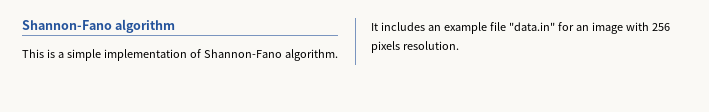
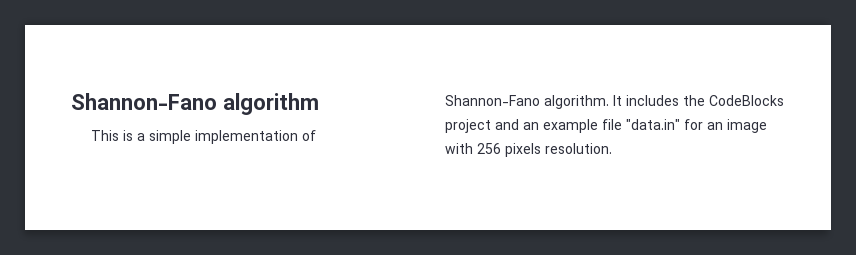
- It includes an example file "data.in" for an image with 256 pixels resolution.
+ It includes the CodeBlocks project and an example file "data.in" for an image with 256 pixels resolution.

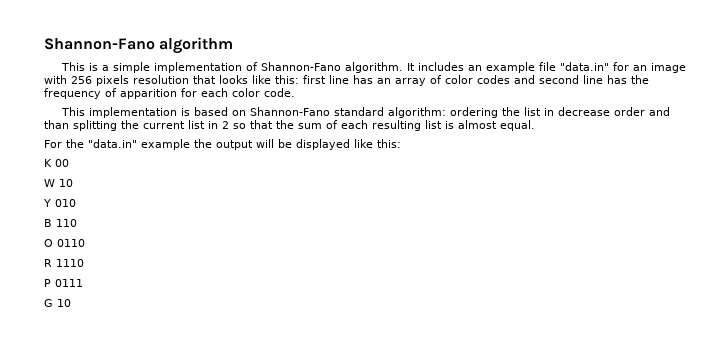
- It includes the CodeBlocks project and an example file "data.in" for an image with 256 pixels resolution.
+ It includes an example file "data.in" for an image with 256 pixels resolution that looks like this: first line has an array of color codes and second line has the frequency of apparition for each color code.
+ This implementation is based on Shannon-Fano standard algorithm: ordering the list in decrease order and than splitting the current list in 2 so that the sum of each resulting list is almost equal.
+ For the "data.in" example the output will be displayed like this:
+ K 00
+ W 10
+ Y 010
+ B 110
+ O 0110
+ R 1110
+ P 0111
+ G 10

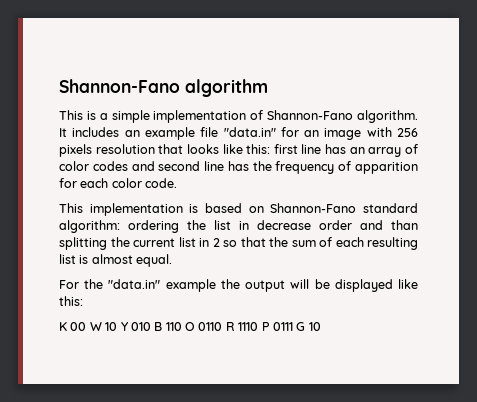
- K 00
- W 10
- Y 010
- B 110
- O 0110
- R 1110
- P 0111
- G 10
+ K 00 W 10 Y 010 B 110 O 0110 R 1110 P 0111 G 10

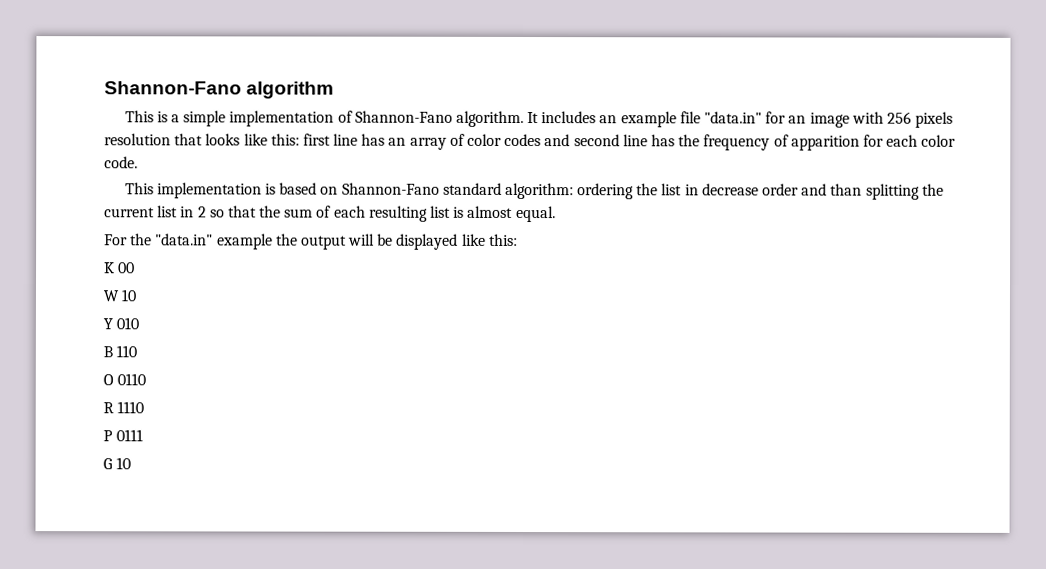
- K 00 W 10 Y 010 B 110 O 0110 R 1110 P 0111 G 10
+ K 00
+ W 10
+ Y 010
+ B 110
+ O 0110
+ R 1110
+ P 0111
+ G 10

